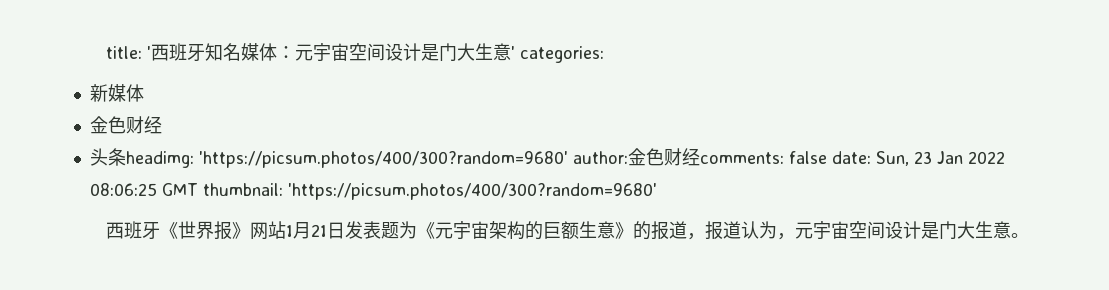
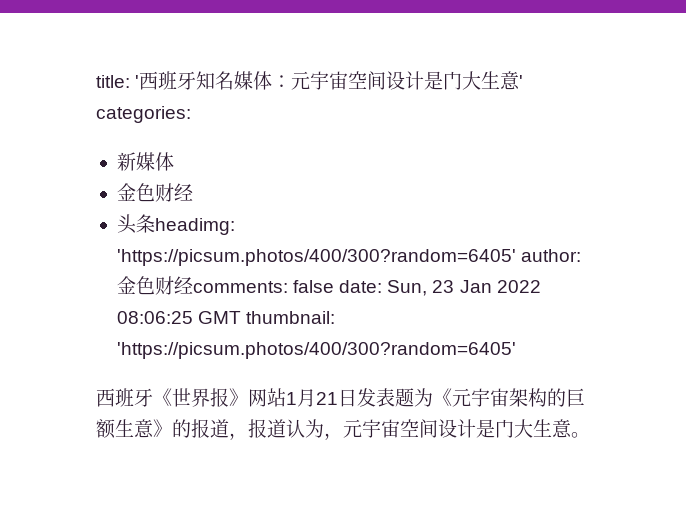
- 头条headimg: 'https://picsum.photos/400/300?random=9680' author:金色财经comments: false date: Sun, 23 Jan 2022 08:06:25 GMT thumbnail: 'https://picsum.photos/400/300?random=9680'
+ 头条headimg: 'https://picsum.photos/400/300?random=6405' author:金色财经comments: false date: Sun, 23 Jan 2022 08:06:25 GMT thumbnail: 'https://picsum.photos/400/300?random=6405'

